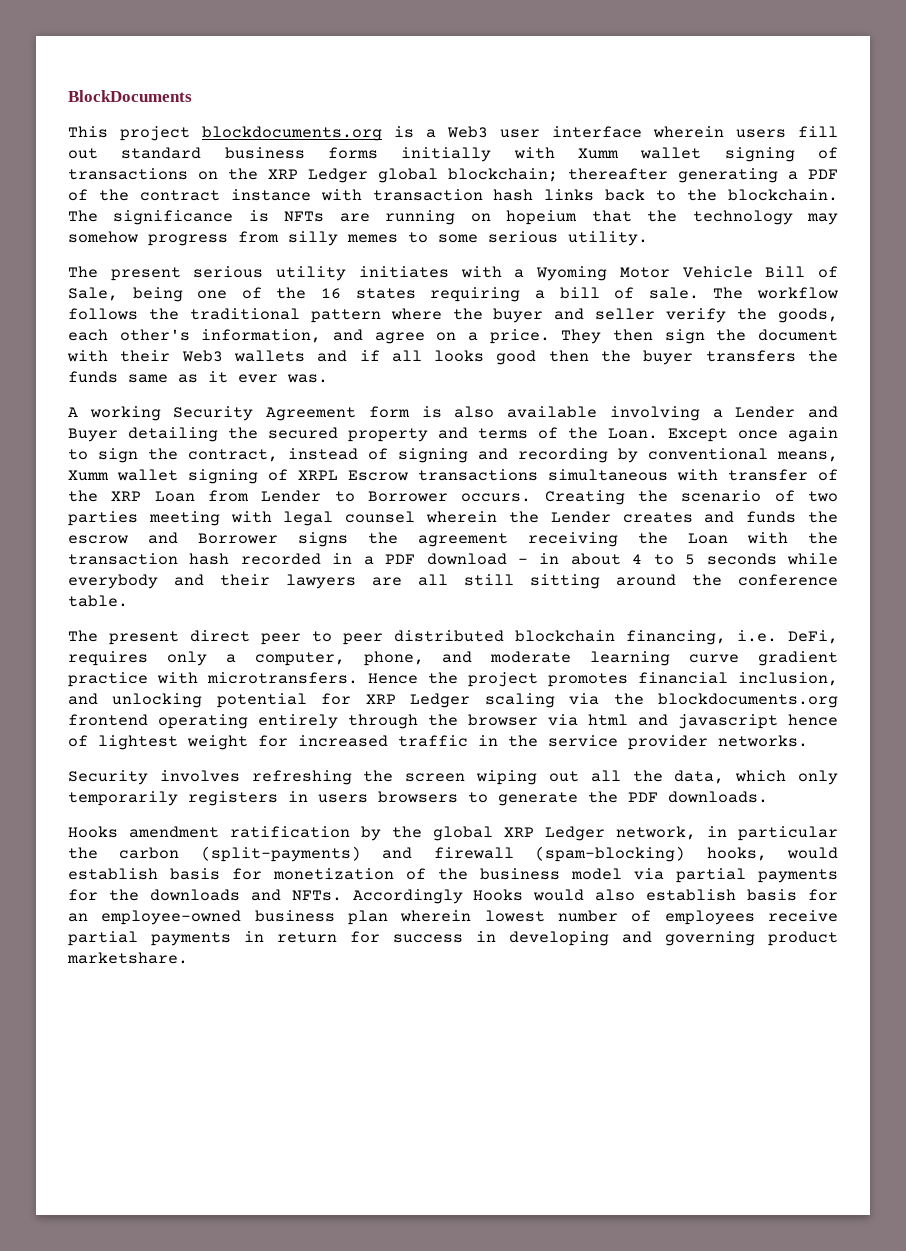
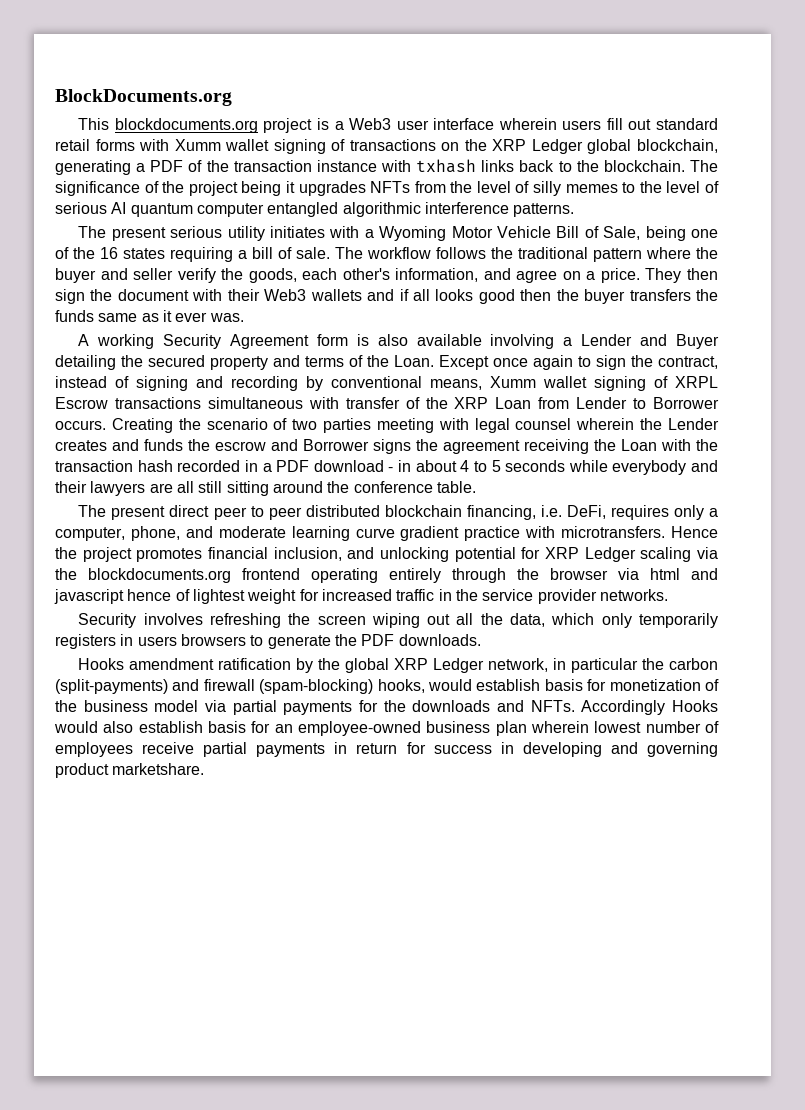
- BlockDocuments
+ BlockDocuments.org
- This project blockdocuments.org is a Web3 user interface wherein users fill out standard business forms initially with Xumm wallet signing of transactions on the XRP Ledger global blockchain; thereafter generating a PDF of the contract instance with transaction hash links back to the blockchain.
+ This blockdocuments.org project is a Web3 user interface wherein users fill out standard retail forms with Xumm wallet signing of transactions on the XRP Ledger global blockchain, generating a PDF of the transaction instance with txhash links back to the blockchain.
- The significance is NFTs are running on hopeium that the technology may somehow progress from silly memes to some serious utility.
+ The significance of the project being it upgrades NFTs from the level of silly memes to the level of serious AI quantum computer entangled algorithmic interference patterns.

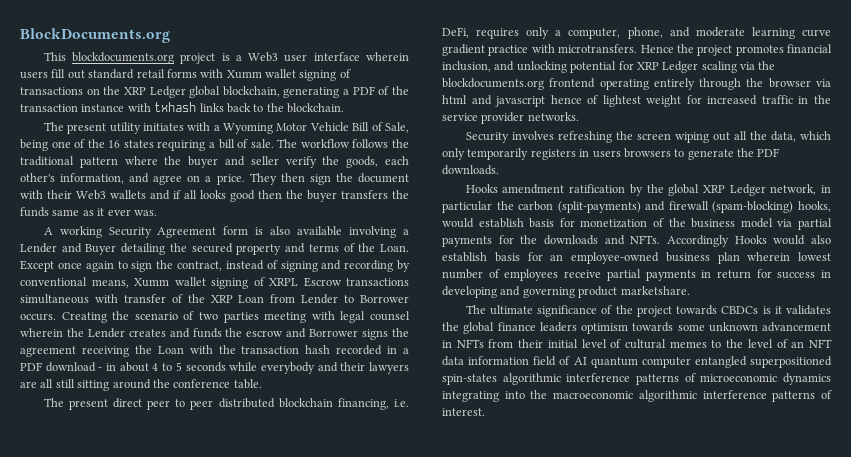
- This blockdocuments.org project is a Web3 user interface wherein users fill out standard retail forms with Xumm wallet signing of transactions on the XRP Ledger global blockchain, generating a PDF of the transaction instance with txhash links back to the blockchain. The significance of the project being it upgrades NFTs from the level of silly memes to the level of serious AI quantum computer entangled algorithmic interference patterns.
- The present serious utility initiates with a Wyoming Motor Vehicle Bill of Sale, being one of the 16 states requiring a bill of sale.
+ This blockdocuments.org project is a Web3 user interface wherein users fill out standard retail forms with Xumm wallet signing of transactions on the XRP Ledger global blockchain, generating a PDF of the transaction instance with txhash links back to the blockchain.
+ The present utility initiates with a Wyoming Motor Vehicle Bill of Sale, being one of the 16 states requiring a bill of sale.
+ The ultimate significance of the project towards CBDCs is it validates the global finance leaders optimism towards some unknown advancement in NFTs from their initial level of cultural memes to the level of an NFT data information field of AI quantum computer entangled superpositioned spin-states algorithmic interference patterns of microeconomic dynamics integrating into the macroeconomic algorithmic interference patterns of interest.

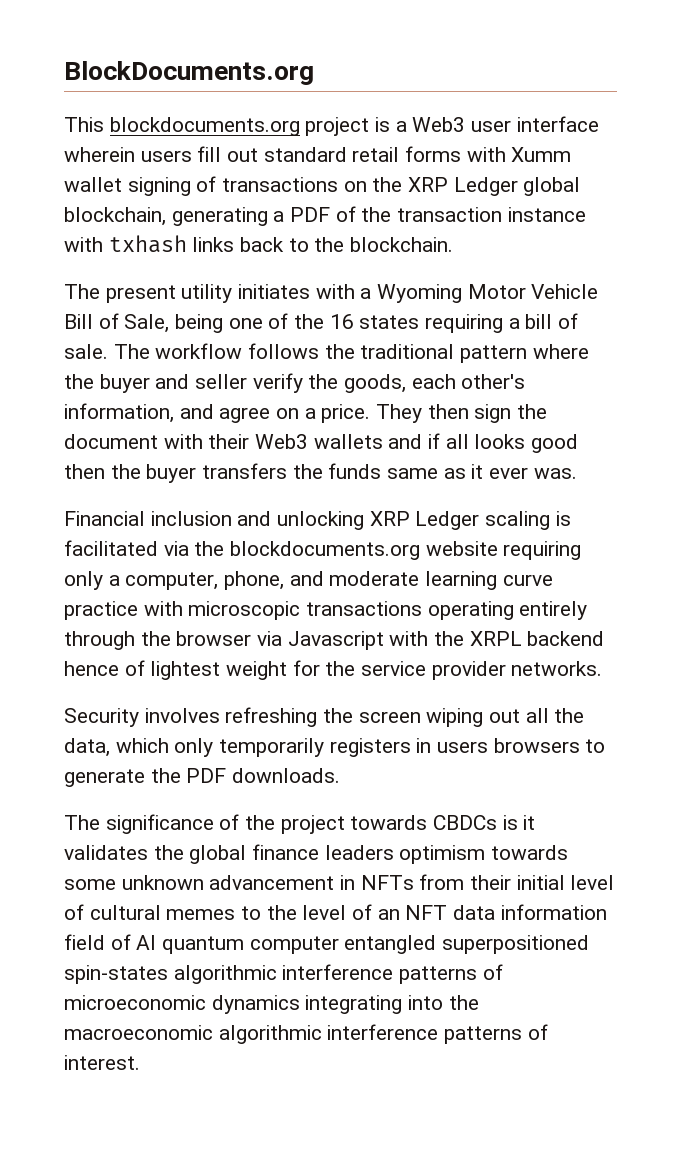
- A working Security Agreement form is also available involving a Lender and Buyer detailing the secured property and terms of the Loan. Except once again to sign the contract, instead of signing and recording by conventional means, Xumm wallet signing of XRPL Escrow transactions simultaneous with transfer of the XRP Loan from Lender to Borrower occurs. Creating the scenario of two parties meeting with legal counsel wherein the Lender creates and funds the escrow and Borrower signs the agreement receiving the Loan with the transaction hash recorded in a PDF download - in about 4 to 5 seconds while everybody and their lawyers are all still sitting around the conference table.
- The present direct peer to peer distributed blockchain financing, i.e. DeFi, requires only a computer, phone, and moderate learning curve gradient practice with microtransfers. Hence the project promotes financial inclusion, and unlocking potential for XRP Ledger scaling via the blockdocuments.org frontend operating entirely through the browser via html and javascript hence of lightest weight for increased traffic in the service provider networks.
+ Financial inclusion and unlocking XRP Ledger scaling is facilitated via the blockdocuments.org website requiring only a computer, phone, and moderate learning curve practice with microscopic transactions operating entirely through the browser via Javascript with the XRPL backend hence of lightest weight for the service provider networks.
- Hooks amendment ratification by the global XRP Ledger network, in particular the carbon (split-payments) and firewall (spam-blocking) hooks, would establish basis for monetization of the business model via partial payments for the downloads and NFTs. Accordingly Hooks would also establish basis for an employee-owned business plan wherein lowest number of employees receive partial payments in return for success in developing and governing product marketshare.
- The ultimate significance of the project towards CBDCs is it validates the global finance leaders optimism towards some unknown advancement in NFTs from their initial level of cultural memes to the level of an NFT data information field of AI quantum computer entangled superpositioned spin-states algorithmic interference patterns of microeconomic dynamics integrating into the macroeconomic algorithmic interference patterns of interest.
+ The significance of the project towards CBDCs is it validates the global finance leaders optimism towards some unknown advancement in NFTs from their initial level of cultural memes to the level of an NFT data information field of AI quantum computer entangled superpositioned spin-states algorithmic interference patterns of microeconomic dynamics integrating into the macroeconomic algorithmic interference patterns of interest.

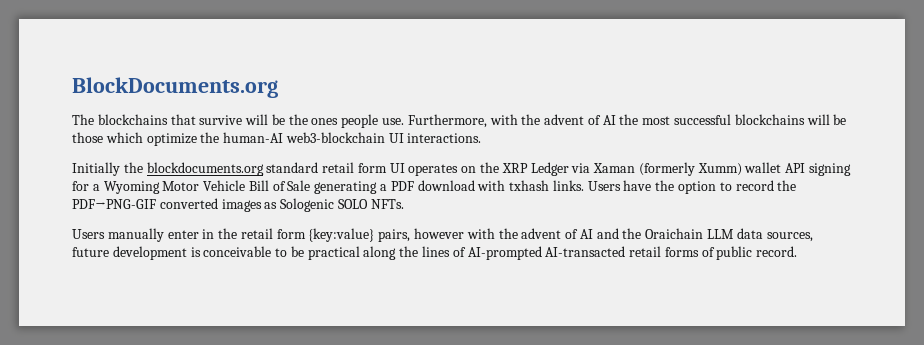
- This blockdocuments.org project is a Web3 user interface wherein users fill out standard retail forms with Xumm wallet signing of transactions on the XRP Ledger global blockchain, generating a PDF of the transaction instance with txhash links back to the blockchain.
- The present utility initiates with a Wyoming Motor Vehicle Bill of Sale, being one of the 16 states requiring a bill of sale. The workflow follows the traditional pattern where the buyer and seller verify the goods, each other's information, and agree on a price. They then sign the document with their Web3 wallets and if all looks good then the buyer transfers the funds same as it ever was.
- Financial inclusion and unlocking XRP Ledger scaling is facilitated via the blockdocuments.org website requiring only a computer, phone, and moderate learning curve practice with microscopic transactions operating entirely through the browser via Javascript with the XRPL backend hence of lightest weight for the service provider networks.
- Security involves refreshing the screen wiping out all the data, which only temporarily registers in users browsers to generate the PDF downloads.
- The significance of the project towards CBDCs is it validates the global finance leaders optimism towards some unknown advancement in NFTs from their initial level of cultural memes to the level of an NFT data information field of AI quantum computer entangled superpositioned spin-states algorithmic interference patterns of microeconomic dynamics integrating into the macroeconomic algorithmic interference patterns of interest.
+ The blockchains that survive will be the ones people use. Furthermore, with the advent of AI the most successful blockchains will be those which optimize the human-AI web3-blockchain UI interactions.
+ Initially the blockdocuments.org standard retail form UI operates on the XRP Ledger via Xaman (formerly Xumm) wallet API signing for a Wyoming Motor Vehicle Bill of Sale generating a PDF download with txhash links. Users have the option to record the PDF→PNG-GIF converted images as Sologenic SOLO NFTs.
+ Users manually enter in the retail form {key:value} pairs, however with the advent of AI and the Oraichain LLM data sources, future development is conceivable to be practical along the lines of AI-prompted AI-transacted retail forms of public record.

